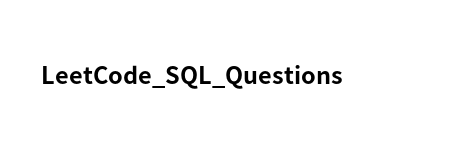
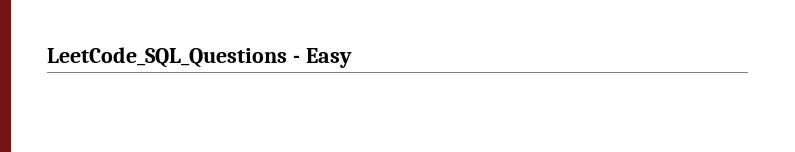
- LeetCode_SQL_Questions
+ LeetCode_SQL_Questions - Easy

